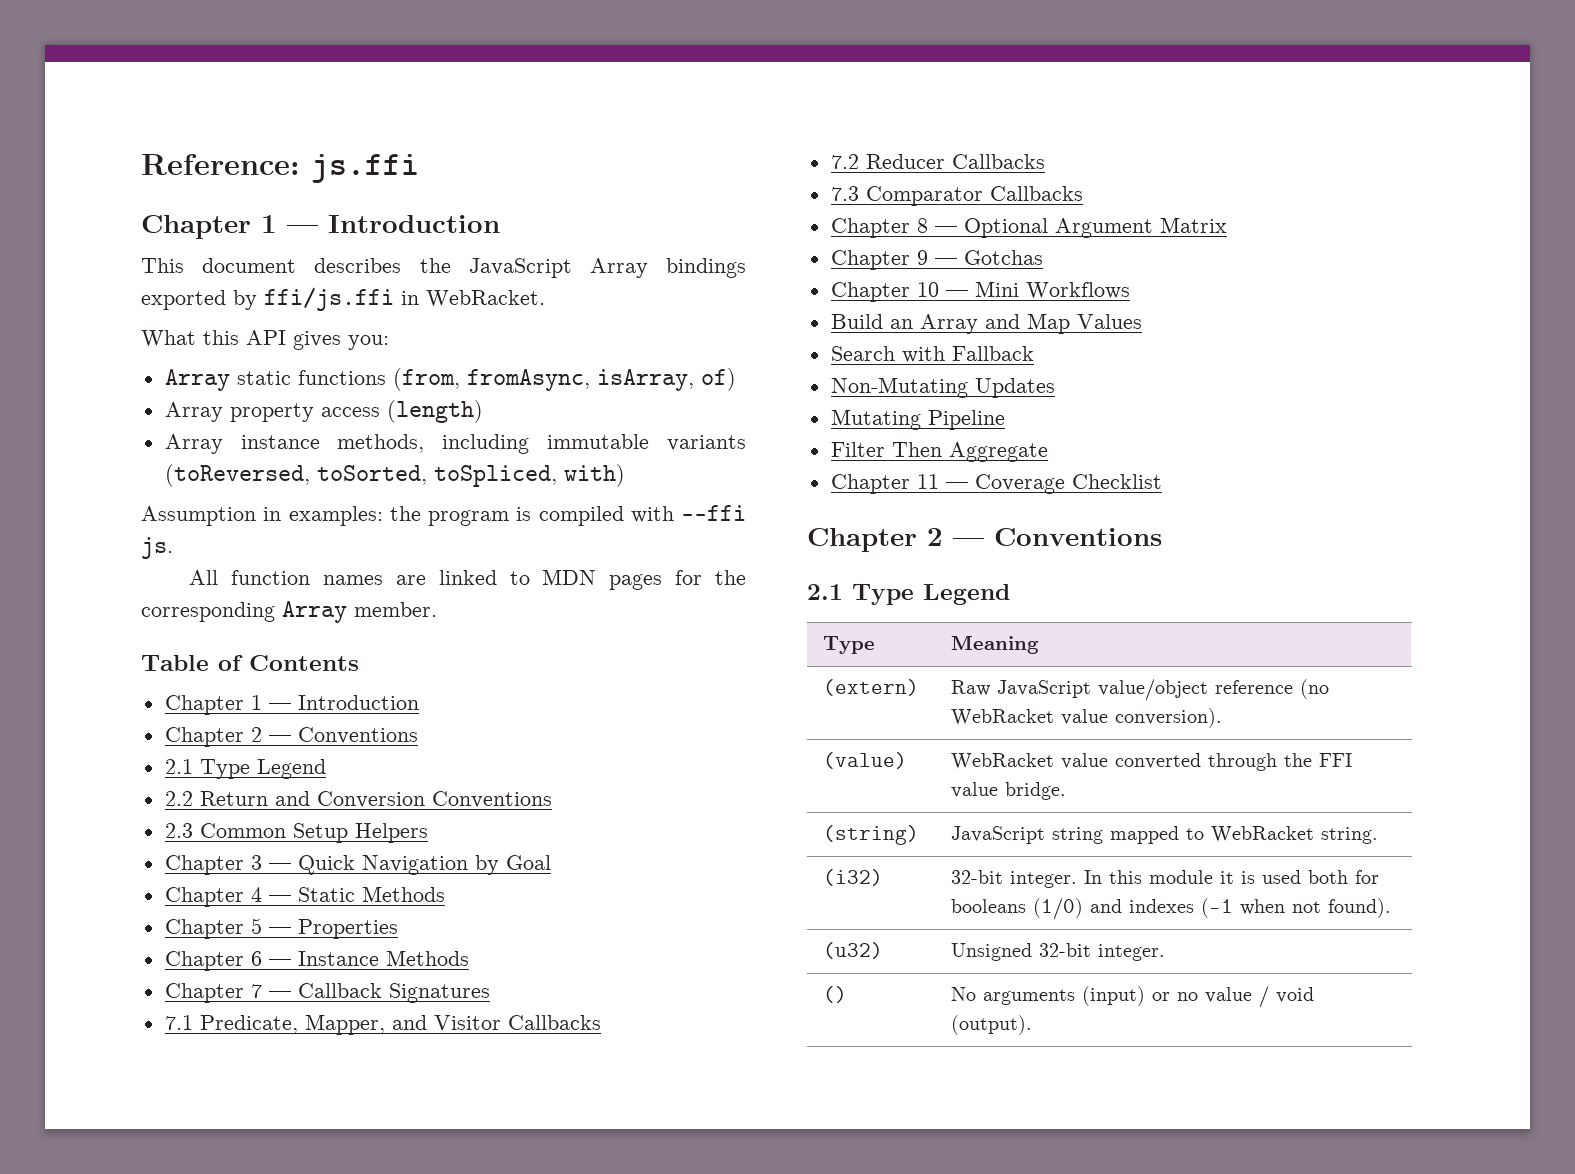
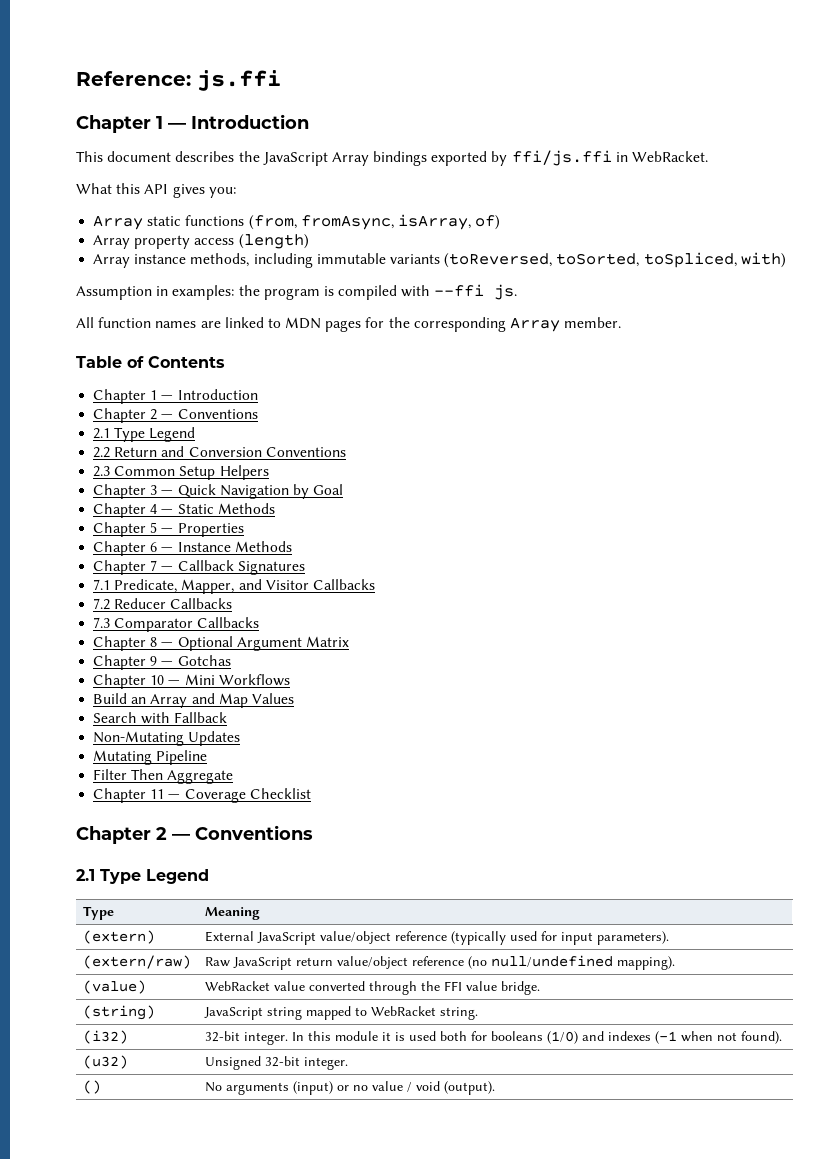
- (extern) | Raw JavaScript value/object reference (no WebRacket value conversion).
+ (extern) | External JavaScript value/object reference (typically used for input parameters).
+ (extern/raw) | Raw JavaScript return value/object reference (no null/undefined mapping).

